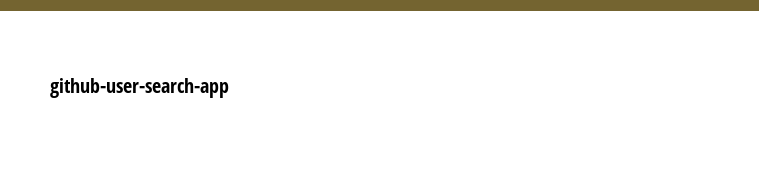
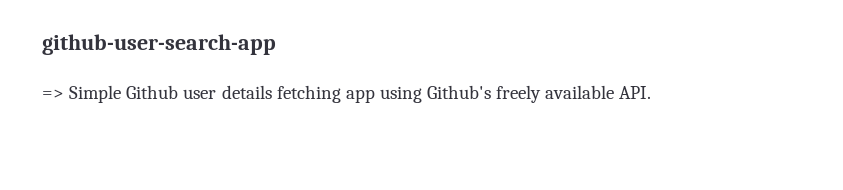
+ => Simple Github user details fetching app using Github's freely available API.

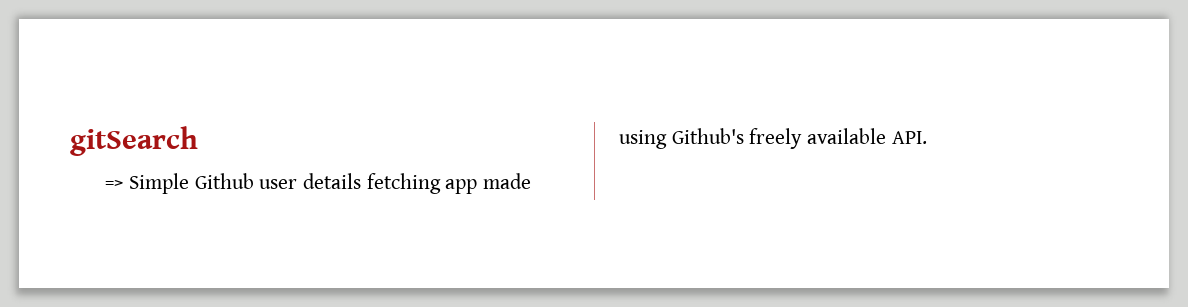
- github-user-search-app
+ gitSearch
- => Simple Github user details fetching app using Github's freely available API.
+ => Simple Github user details fetching app made using Github's freely available API.

